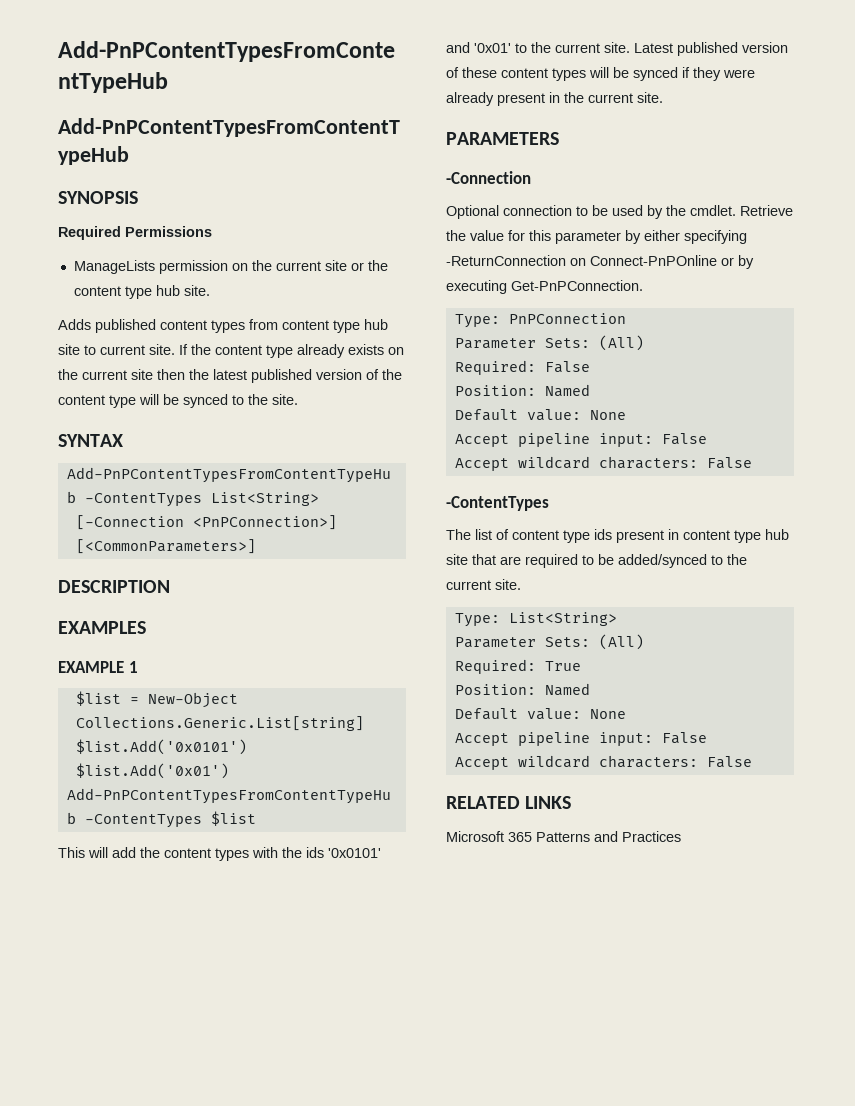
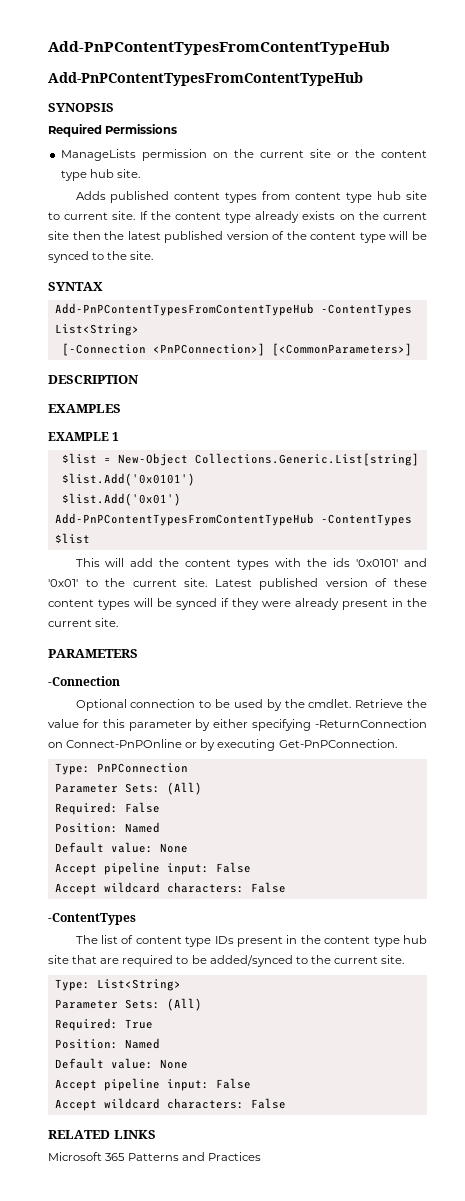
- The list of content type ids present in content type hub site that are required to be added/synced to the current site.
+ The list of content type IDs present in the content type hub site that are required to be added/synced to the current site.

